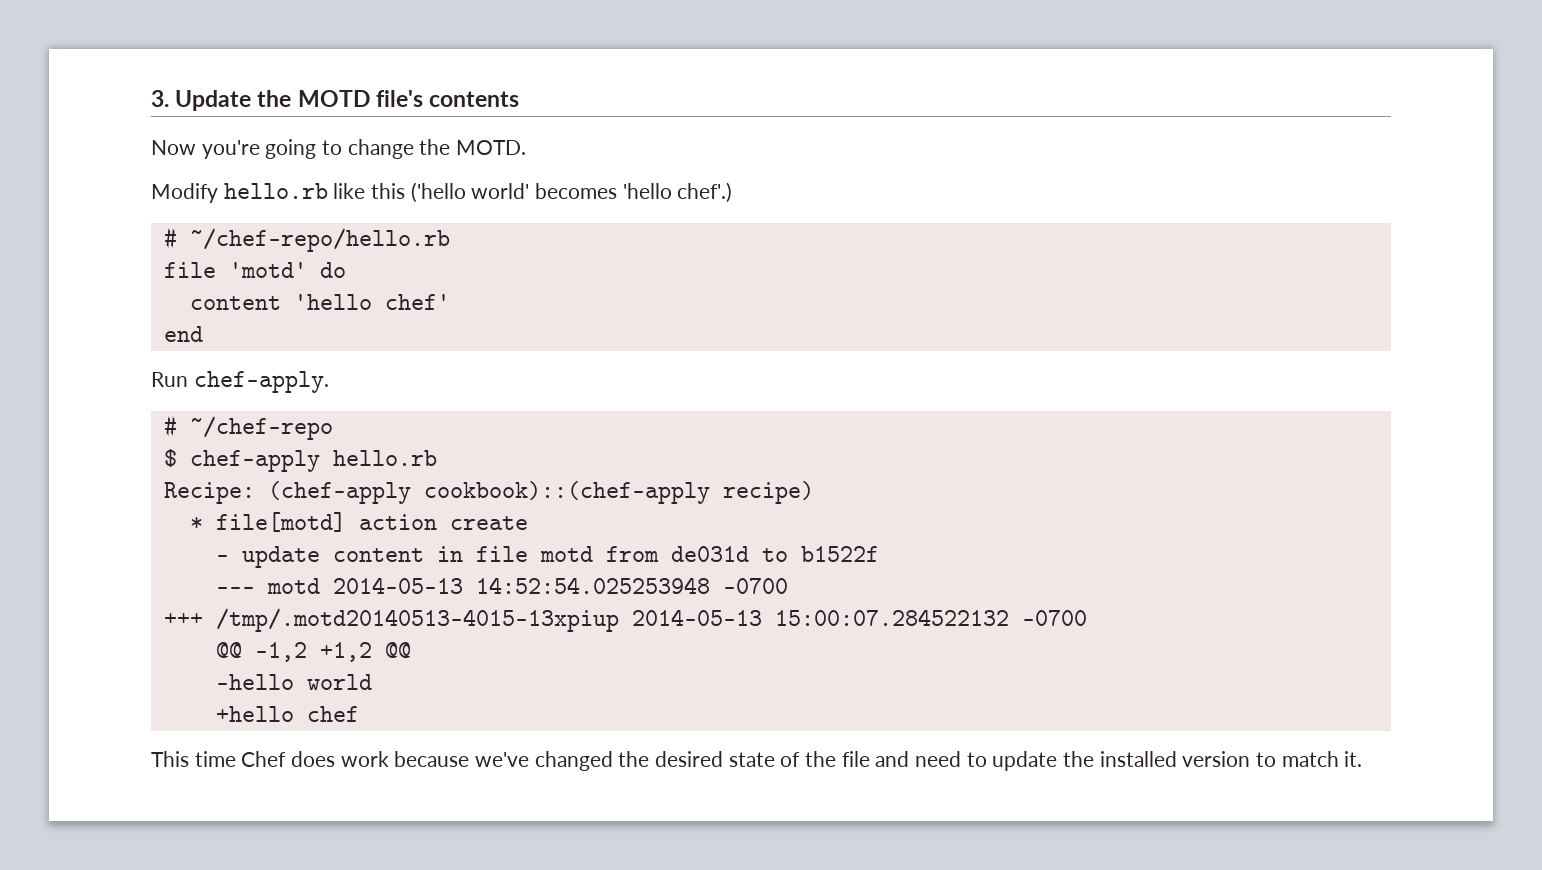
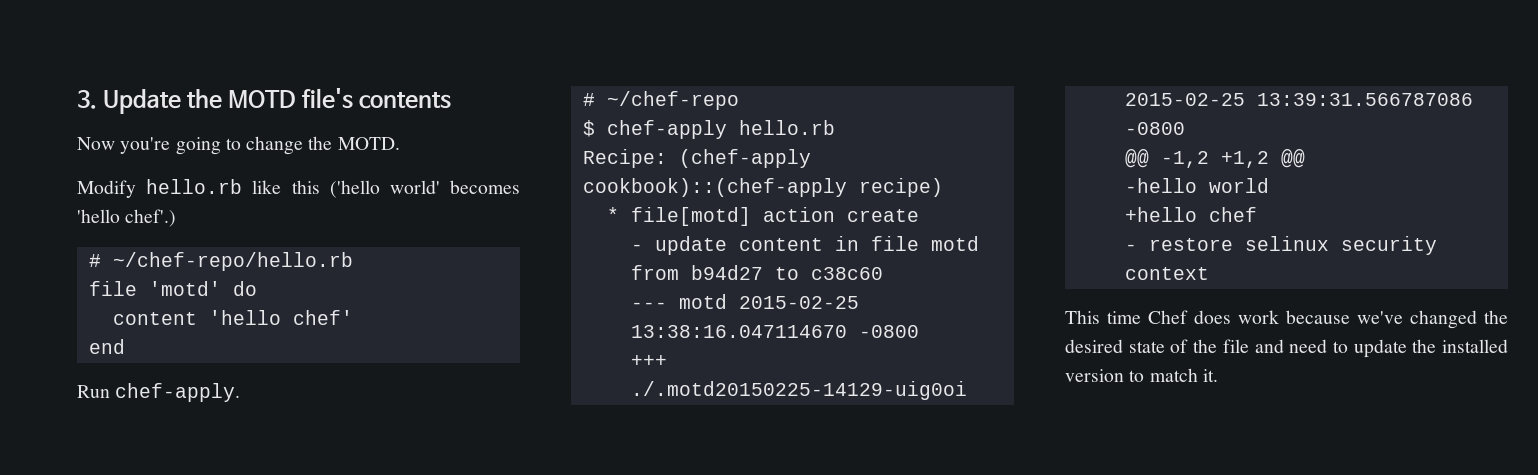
- - update content in file motd from de031d to b1522f
+ - update content in file motd from b94d27 to c38c60
- --- motd 2014-05-13 14:52:54.025253948 -0700
- +++ /tmp/.motd20140513-4015-13xpiup 2014-05-13 15:00:07.284522132 -0700
+ --- motd 2015-02-25 13:38:16.047114670 -0800
+ +++ ./.motd20150225-14129-uig0oi 2015-02-25 13:39:31.566787086 -0800
+ - restore selinux security context

